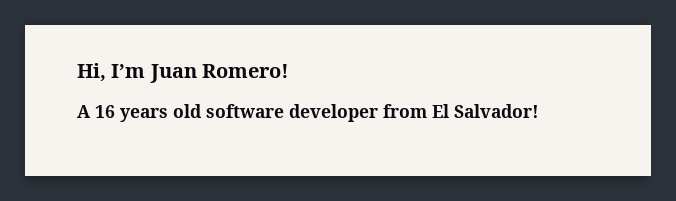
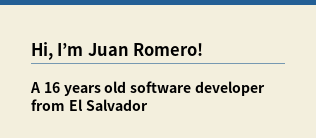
- A 16 years old software developer from El Salvador!
+ A 16 years old software developer from El Salvador

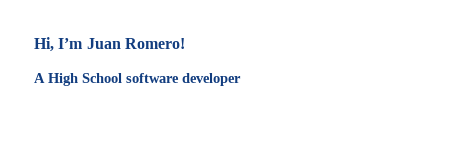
- A 16 years old software developer from El Salvador
+ A High School software developer

